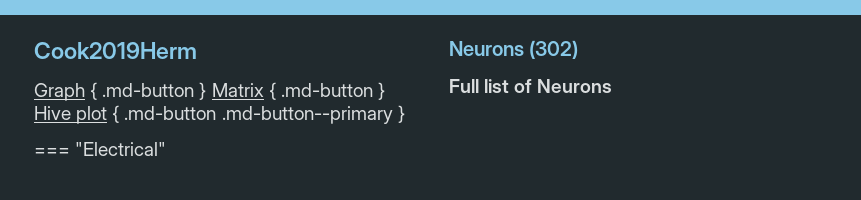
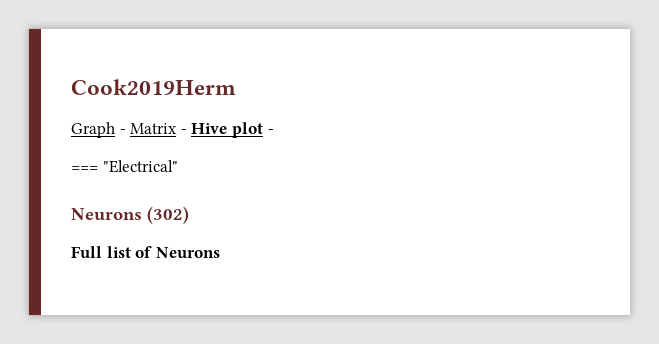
- Graph { .md-button } Matrix { .md-button } Hive plot { .md-button .md-button--primary }
+ Graph - Matrix - Hive plot -

